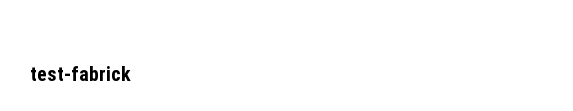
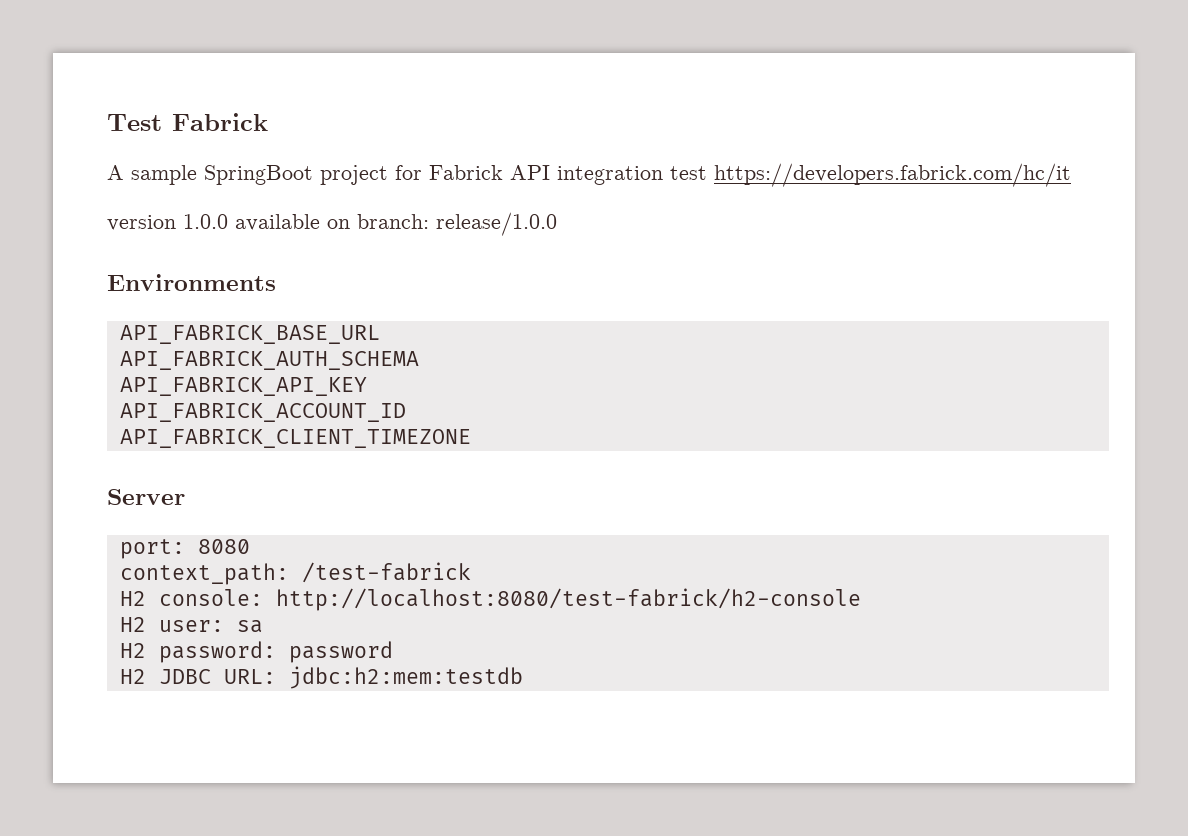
- test-fabrick
+ Test Fabrick
+ A sample SpringBoot project for Fabrick API integration test https://developers.fabrick.com/hc/it
+ version 1.0.0 available on branch: release/1.0.0
+ Environments
+ API_FABRICK_BASE_URL
+ API_FABRICK_AUTH_SCHEMA
+ API_FABRICK_API_KEY
+ API_FABRICK_ACCOUNT_ID
+ API_FABRICK_CLIENT_TIMEZONE
+ Server
+ port: 8080
+ context_path: /test-fabrick
+ H2 console: http://localhost:8080/test-fabrick/h2-console
+ H2 user: sa
+ H2 password: password
+ H2 JDBC URL: jdbc:h2:mem:testdb

